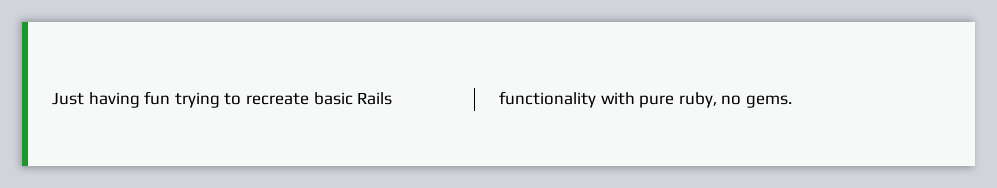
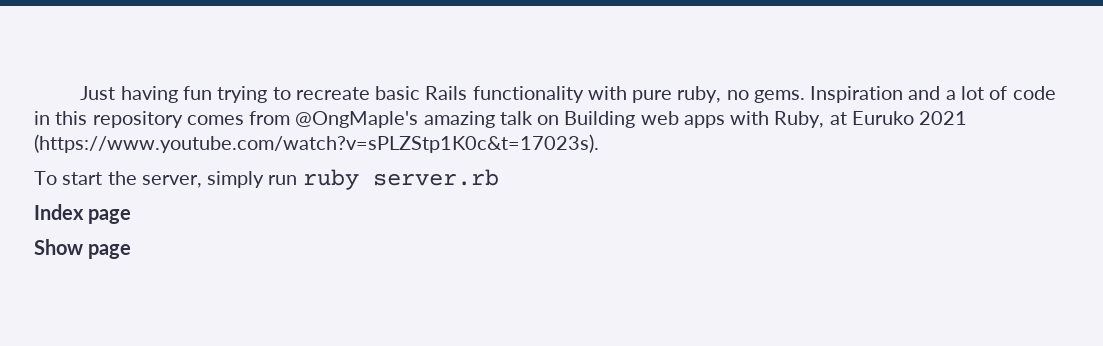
+ Inspiration and a lot of code in this repository comes from @OngMaple's amazing talk on Building web apps with Ruby, at Euruko 2021 (https://www.youtube.com/watch?v=sPLZStp1K0c&t=17023s).
+ To start the server, simply run ruby server.rb
+ Index page
+ Show page

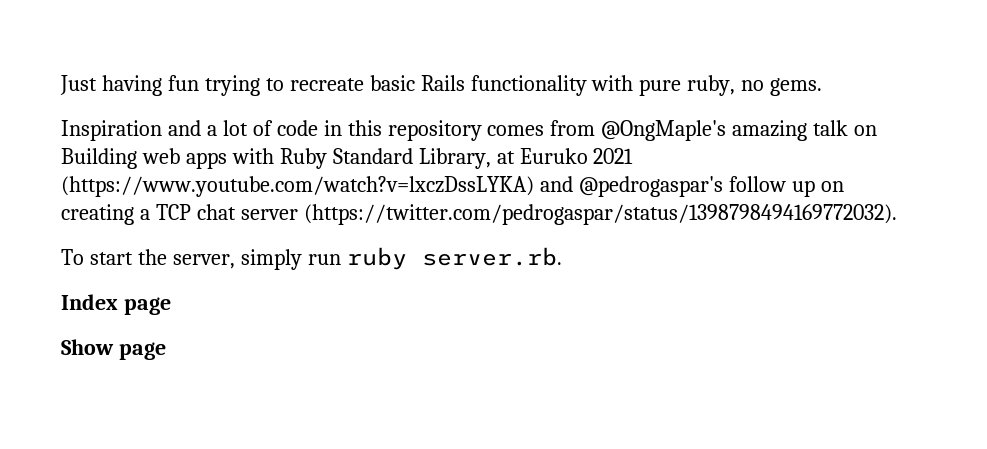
- Just having fun trying to recreate basic Rails functionality with pure ruby, no gems. Inspiration and a lot of code in this repository comes from @OngMaple's amazing talk on Building web apps with Ruby, at Euruko 2021 (https://www.youtube.com/watch?v=sPLZStp1K0c&t=17023s).
+ Just having fun trying to recreate basic Rails functionality with pure ruby, no gems.
+ Inspiration and a lot of code in this repository comes from @OngMaple's amazing talk on Building web apps with Ruby Standard Library, at Euruko 2021 (https://www.youtube.com/watch?v=lxczDssLYKA) and @pedrogaspar's follow up on creating a TCP chat server (https://twitter.com/pedrogaspar/status/1398798494169772032).
- To start the server, simply run ruby server.rb
+ To start the server, simply run ruby server.rb.

